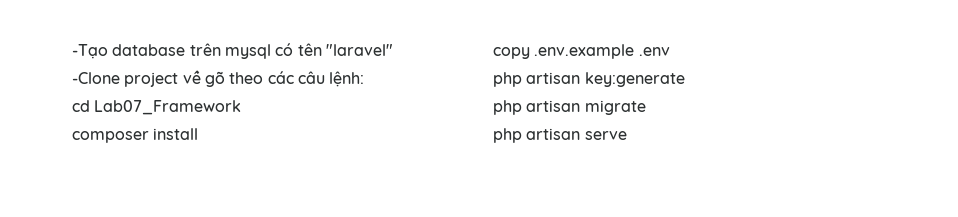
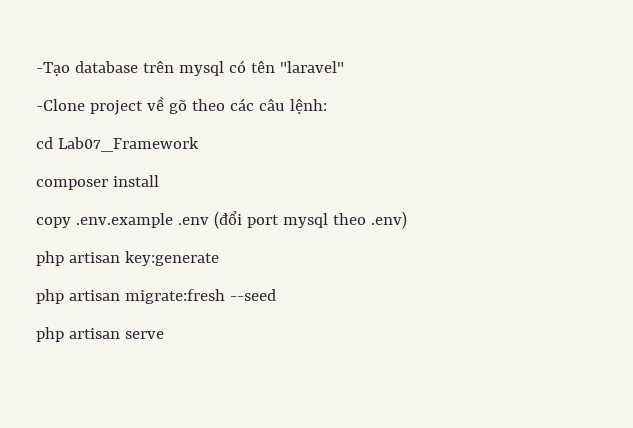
- copy .env.example .env
+ copy .env.example .env (đổi port mysql theo .env)
- php artisan migrate
+ php artisan migrate:fresh --seed

